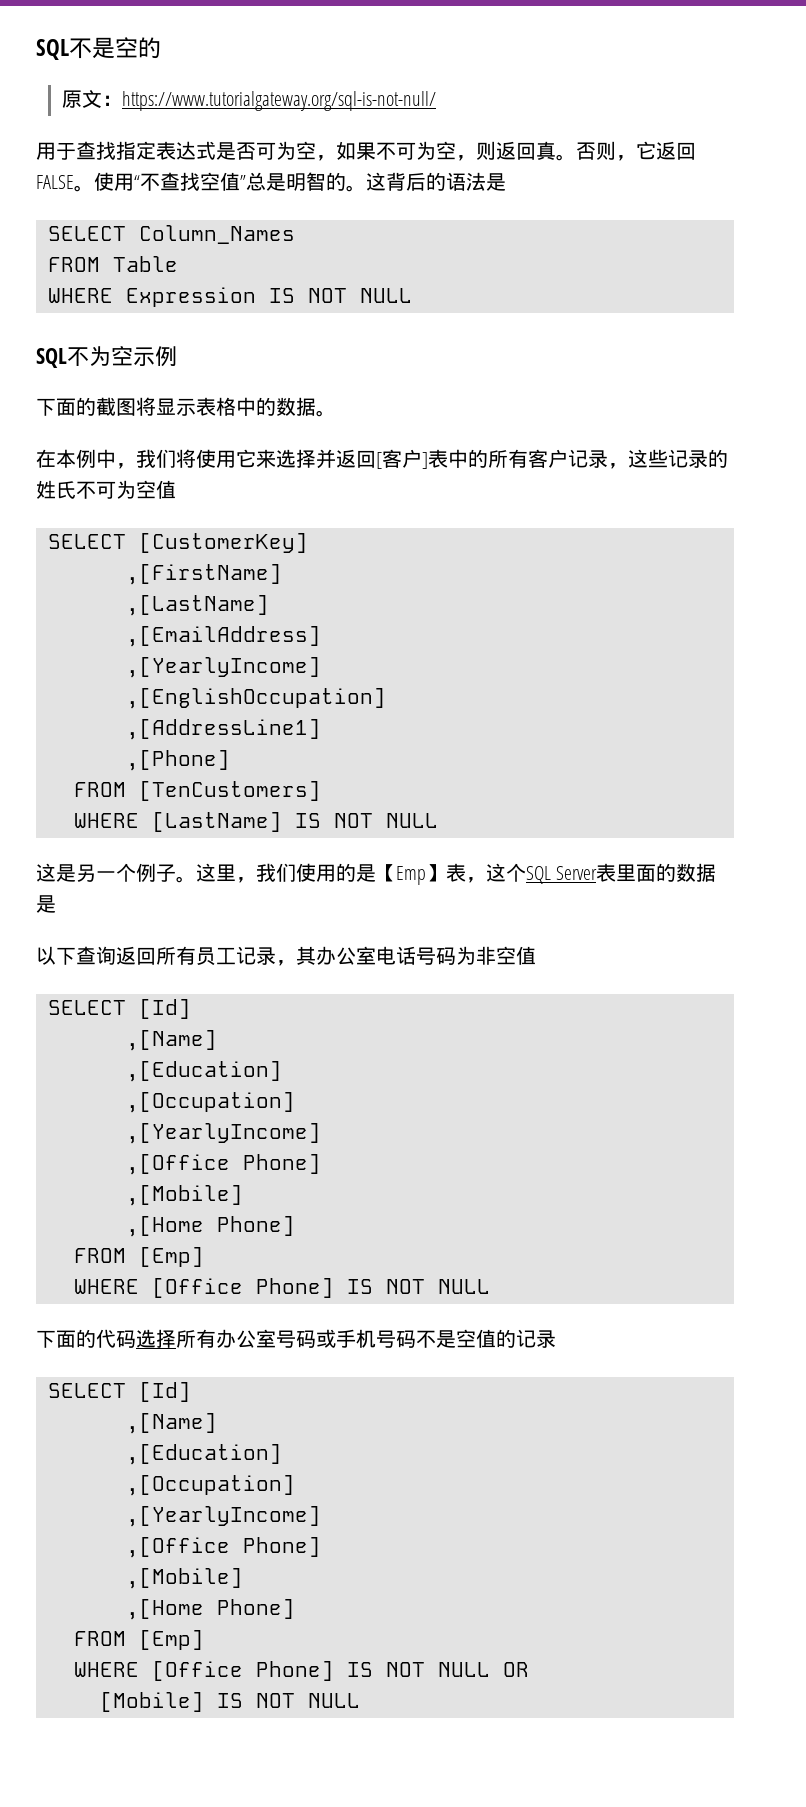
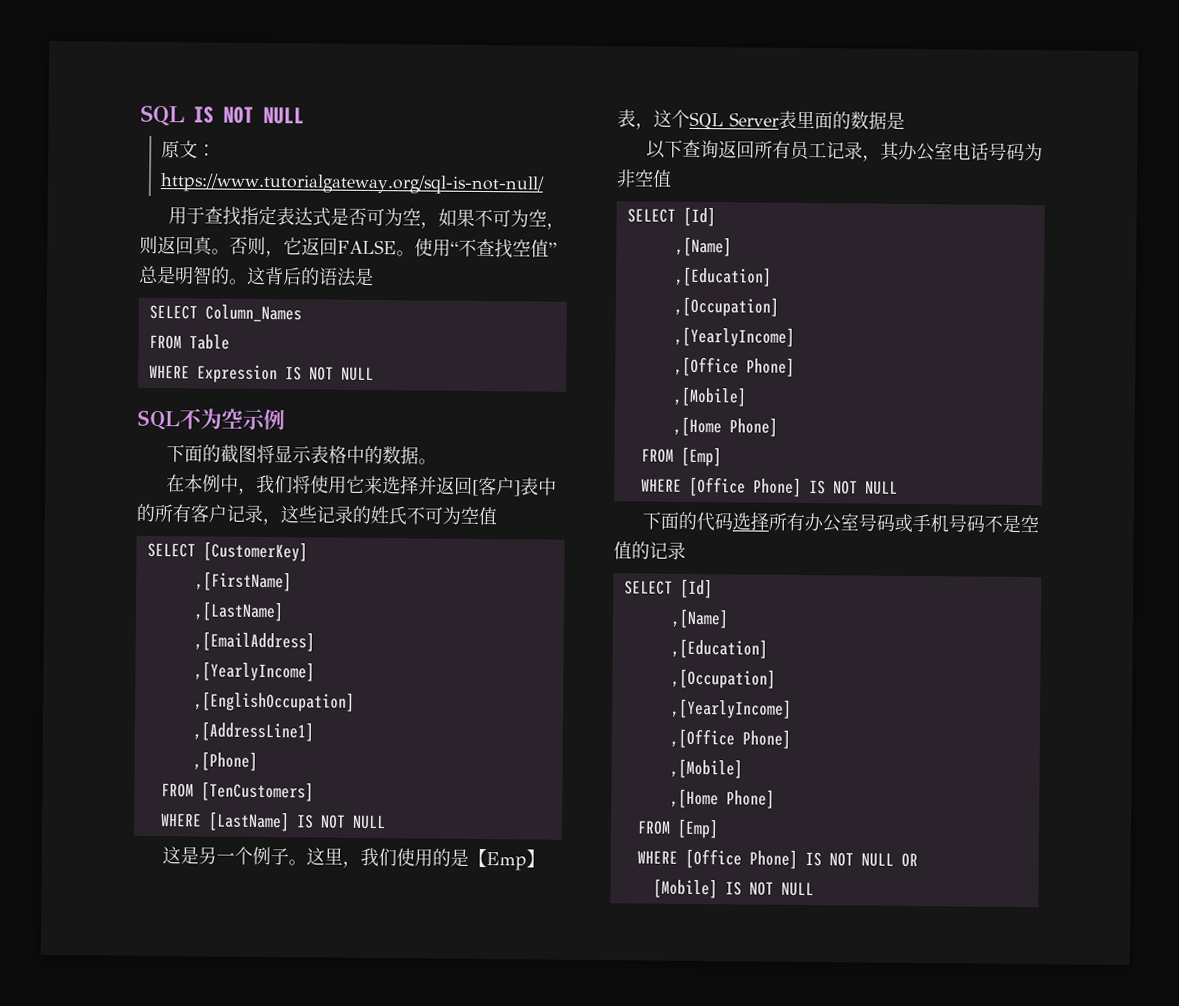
- SQL不是空的
+ SQL IS NOT NULL

